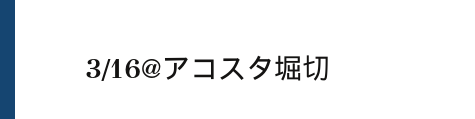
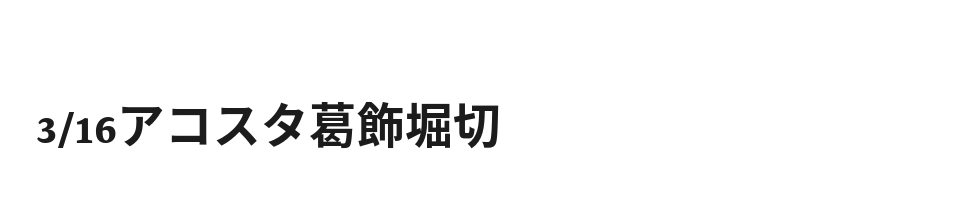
- 3/16@アコスタ堀切
+ 3/16アコスタ葛飾堀切

